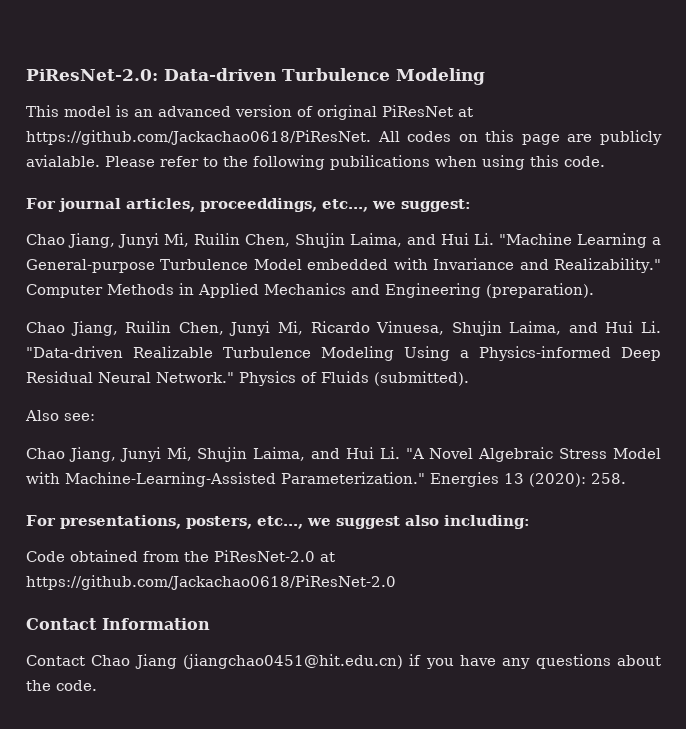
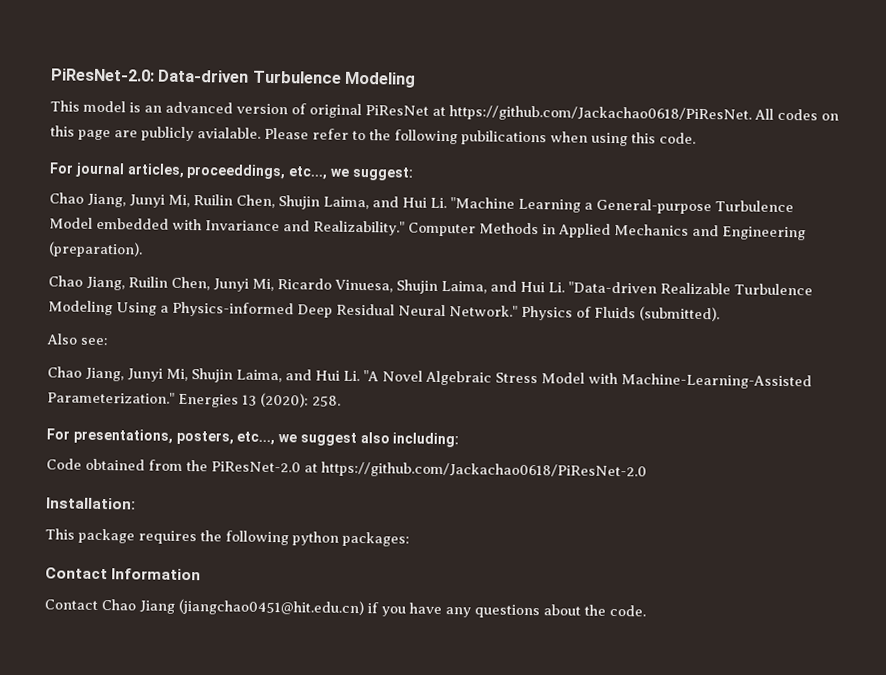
+ Installation:
+ This package requires the following python packages:

